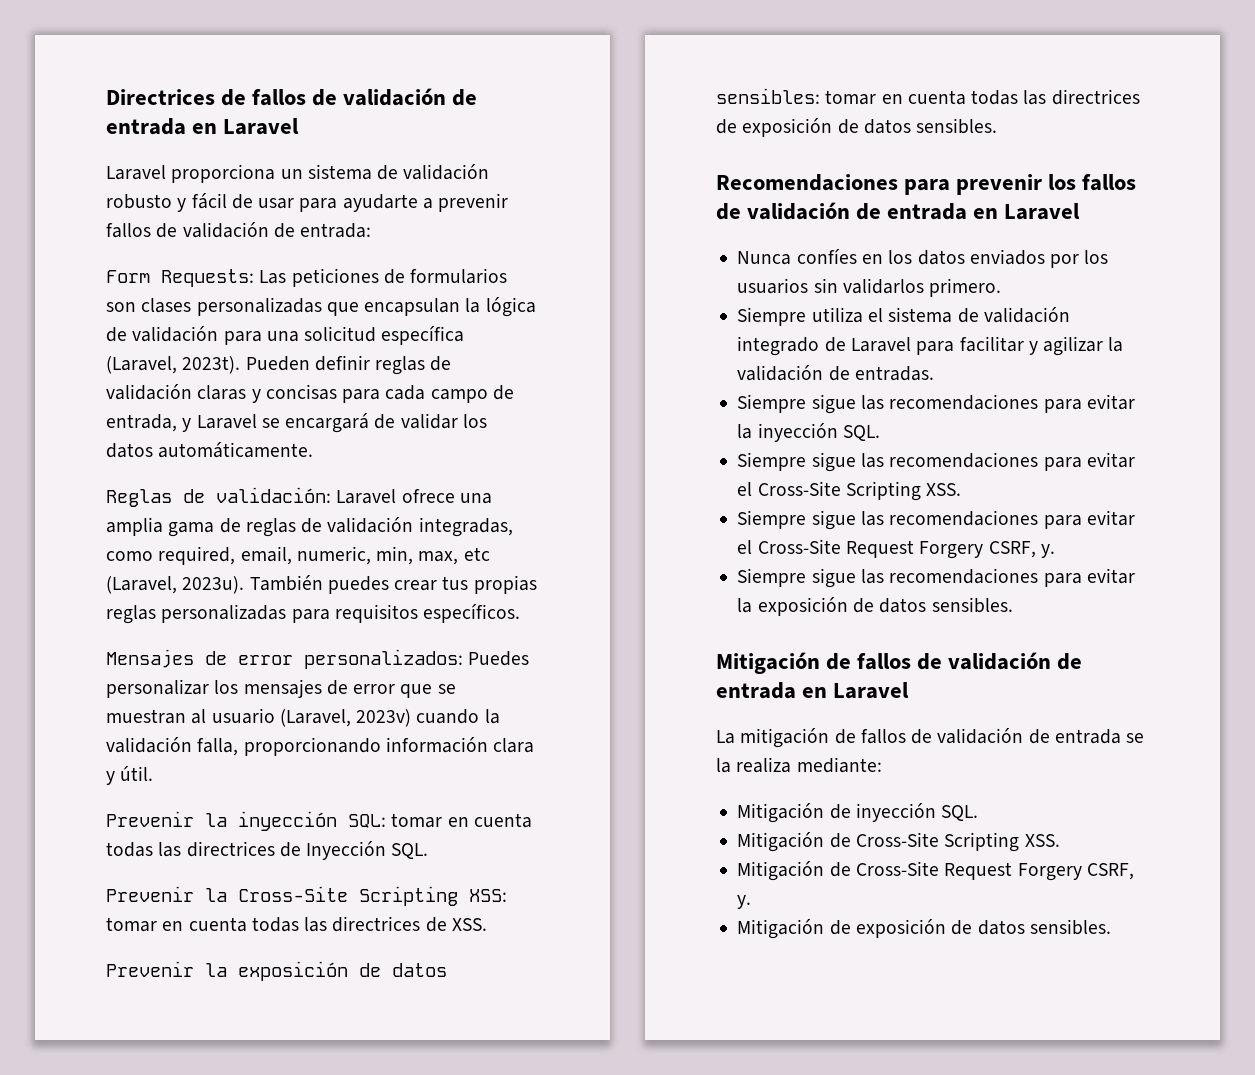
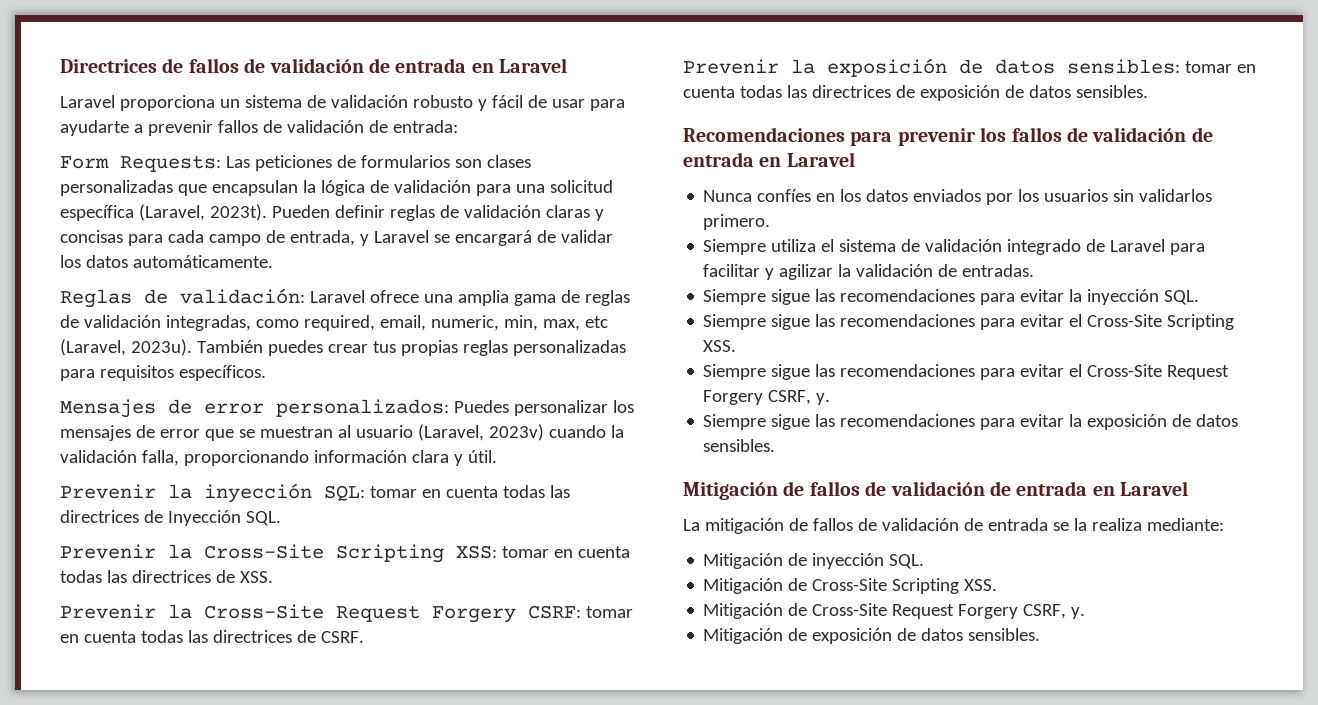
+ Prevenir la Cross-Site Request Forgery CSRF: tomar en cuenta todas las directrices de CSRF.

